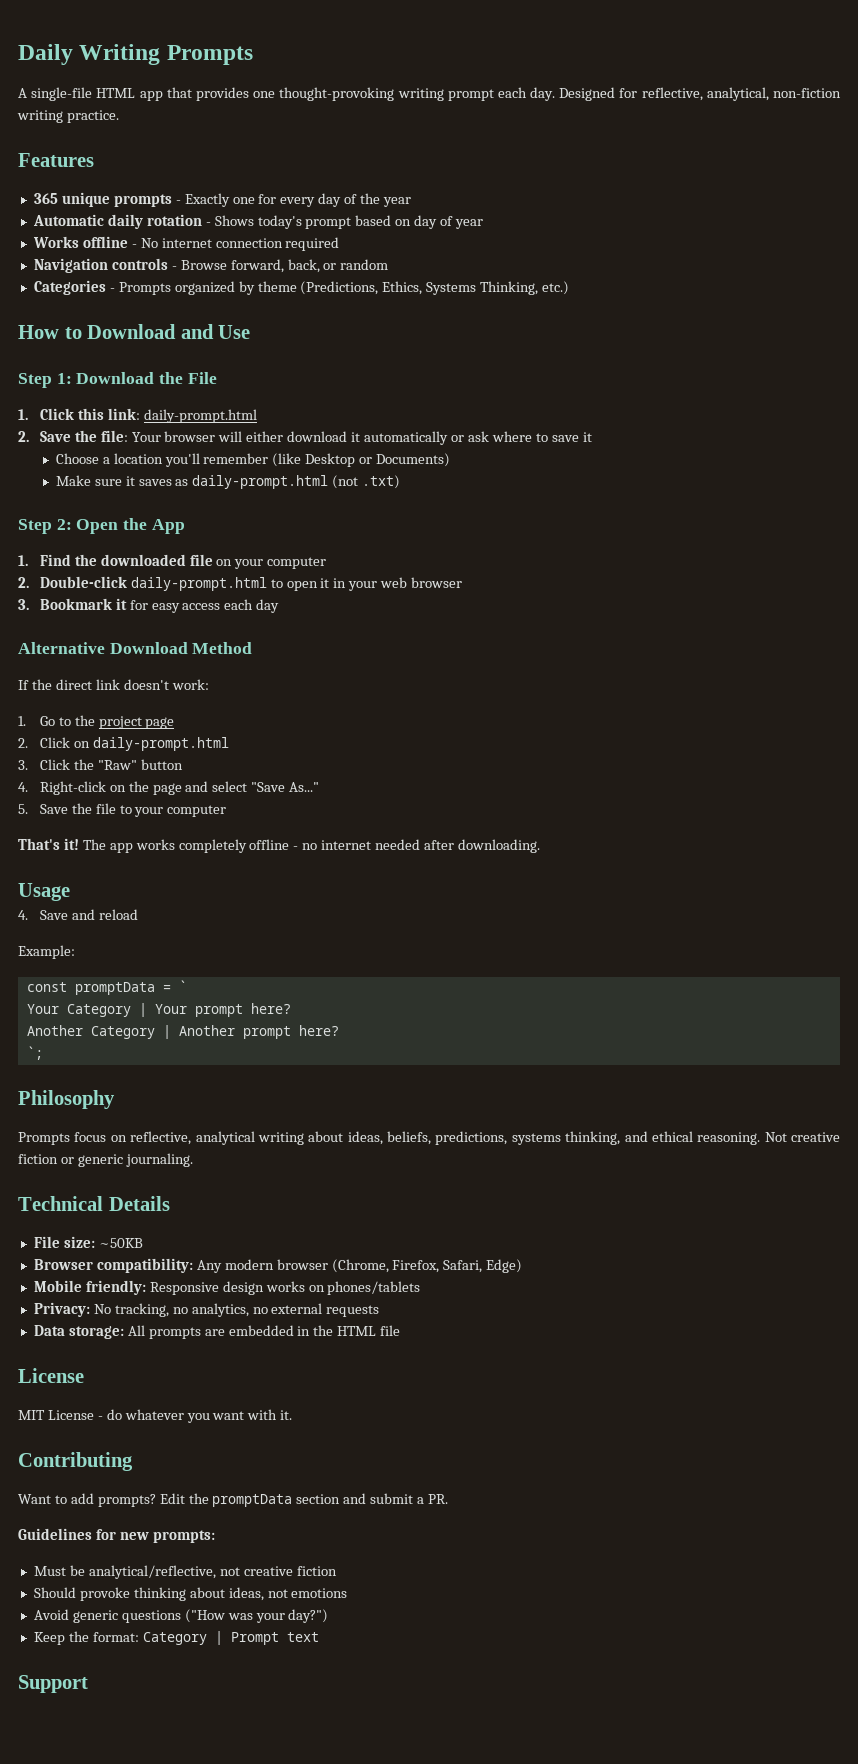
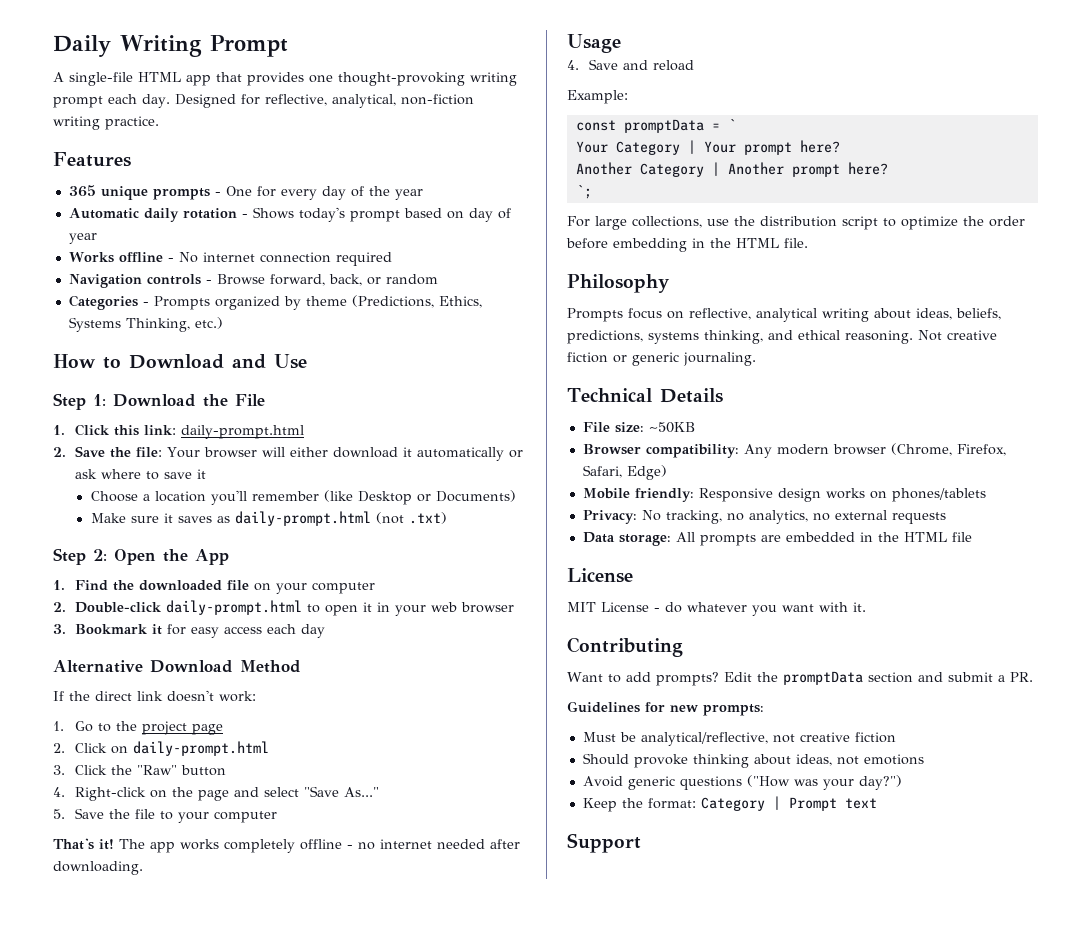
- Daily Writing Prompts
+ Daily Writing Prompt
- 365 unique prompts - Exactly one for every day of the year
+ 365 unique prompts - One for every day of the year
+ For large collections, use the distribution script to optimize the order before embedding in the HTML file.

